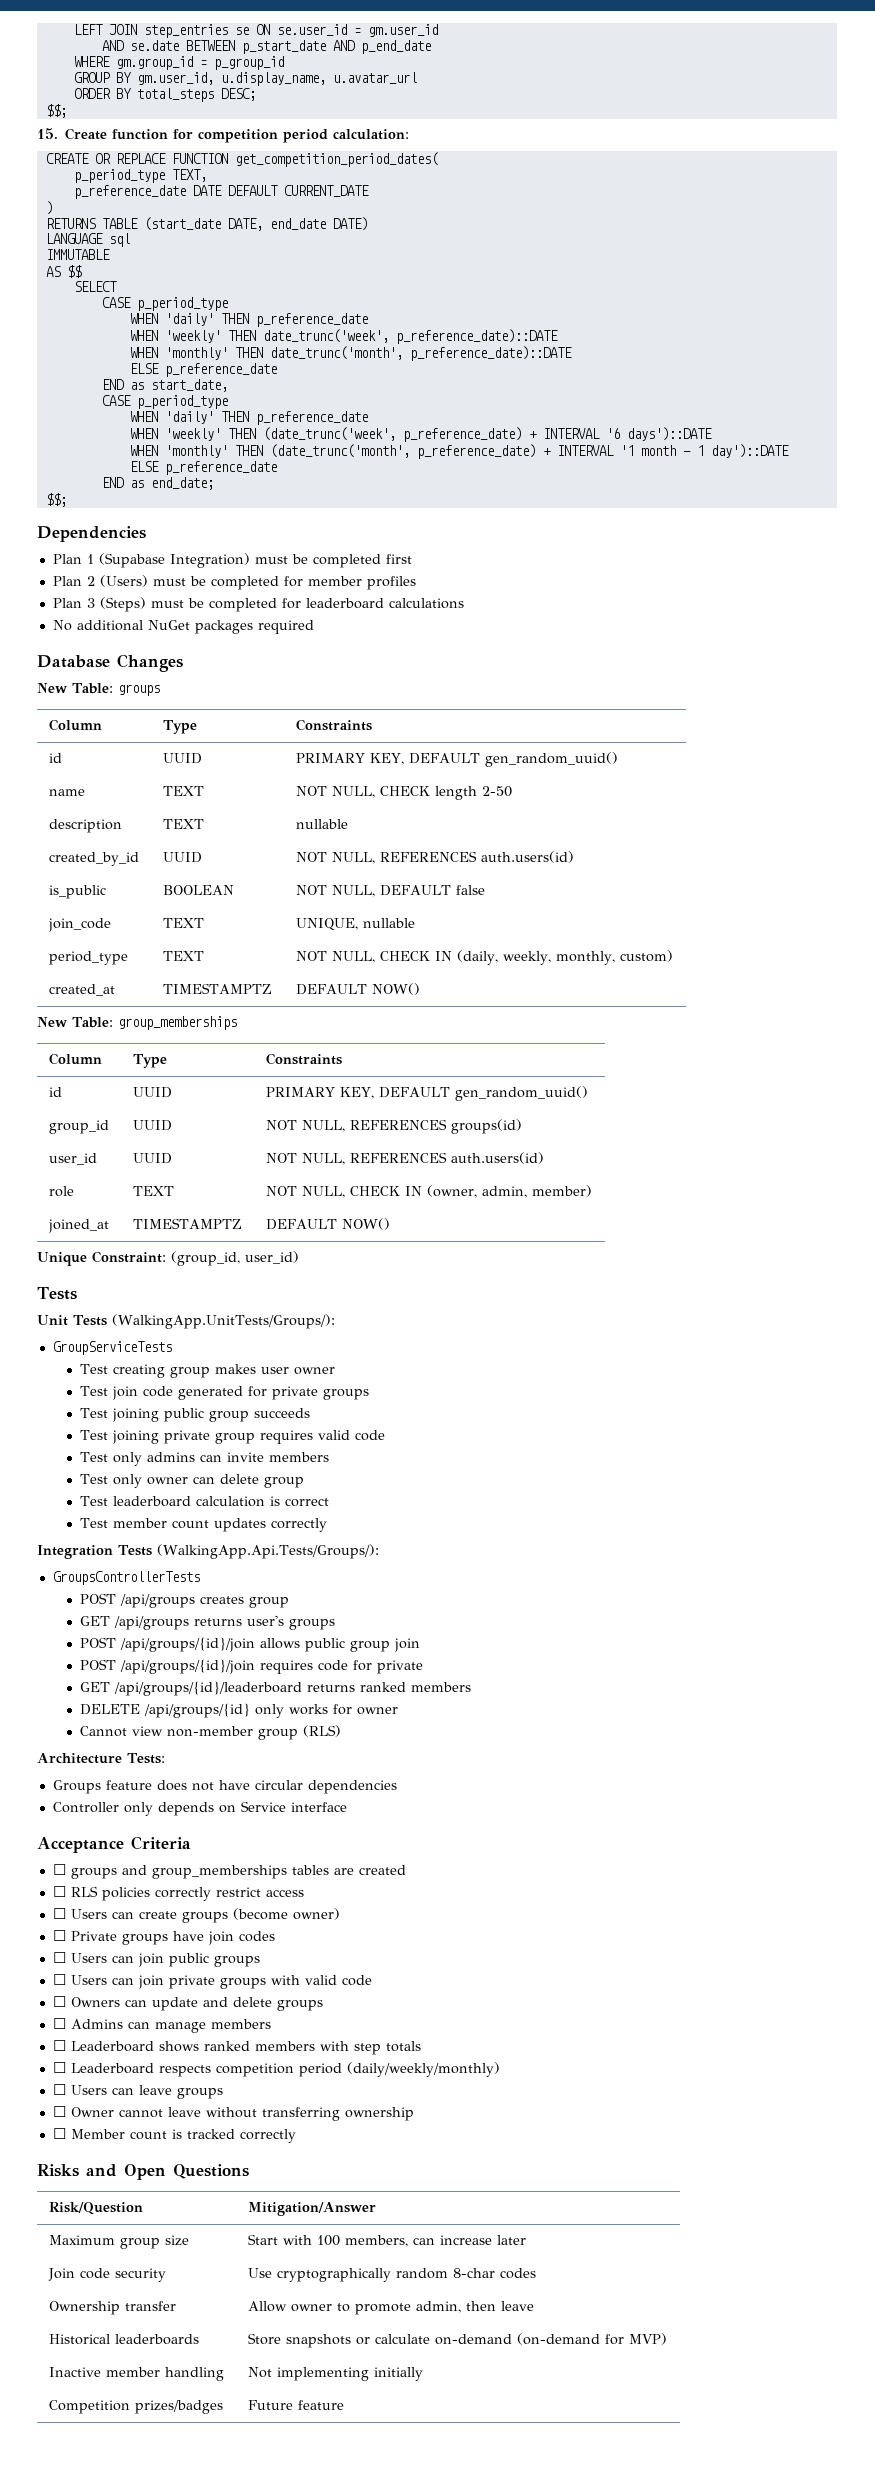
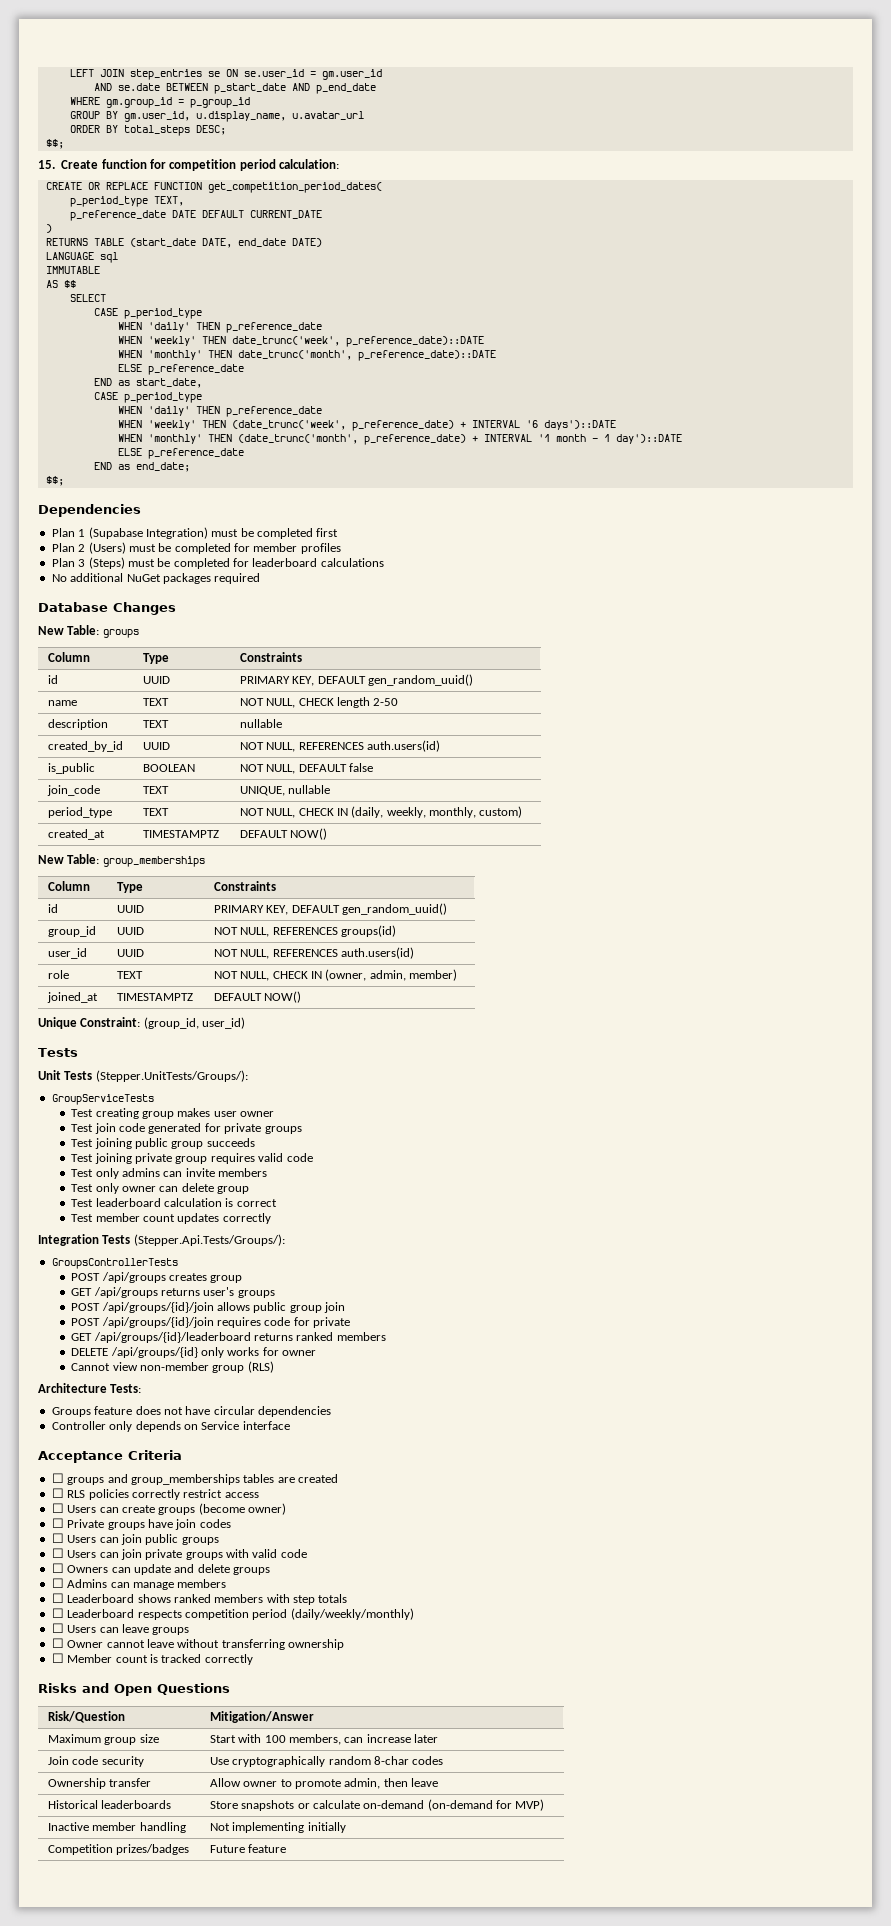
- Unit Tests (WalkingApp.UnitTests/Groups/):
+ Unit Tests (Stepper.UnitTests/Groups/):
- Integration Tests (WalkingApp.Api.Tests/Groups/):
+ Integration Tests (Stepper.Api.Tests/Groups/):

